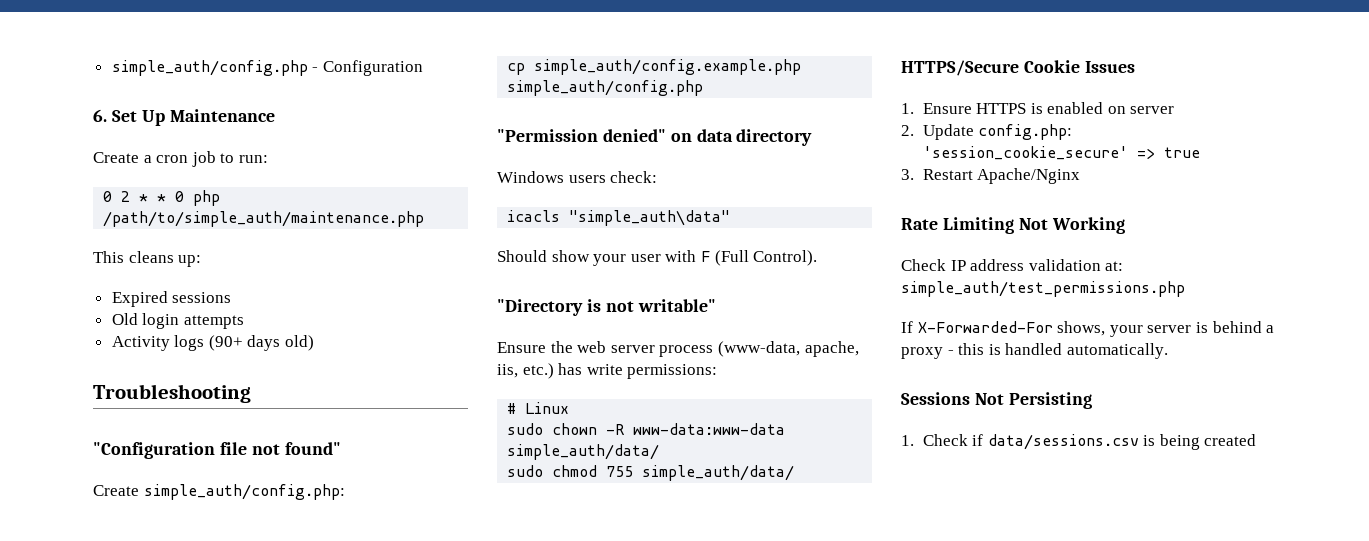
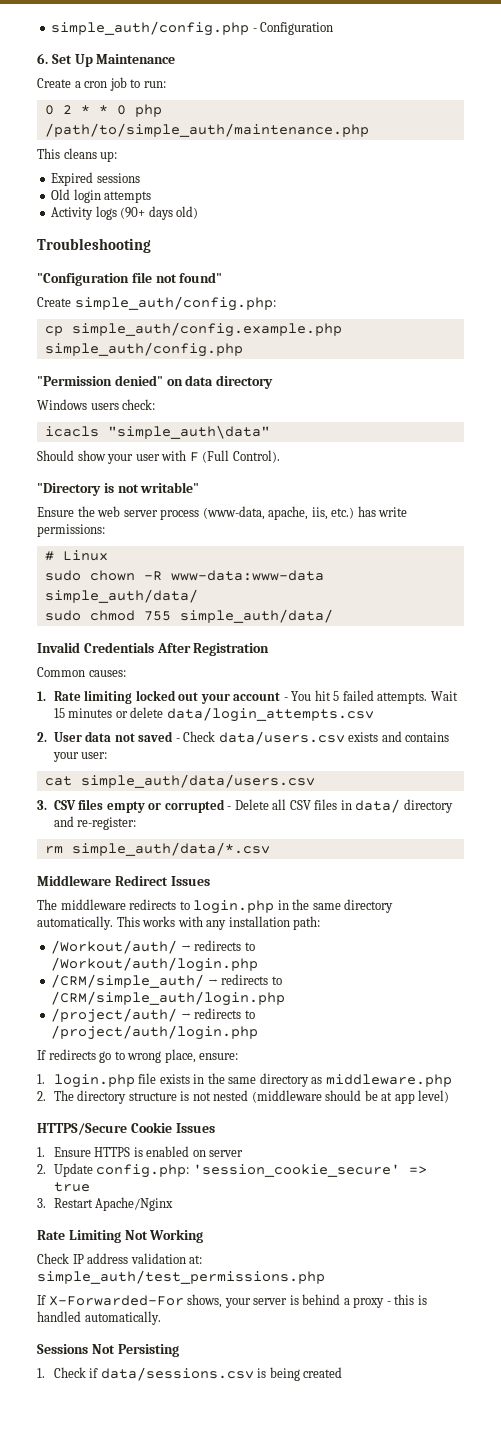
+ Invalid Credentials After Registration
+ Common causes:
+ 1. Rate limiting locked out your account - You hit 5 failed attempts. Wait 15 minutes or delete data/login_attempts.csv
+ 2. User data not saved - Check data/users.csv exists and contains your user:
+ cat simple_auth/data/users.csv
+ 3. CSV files empty or corrupted - Delete all CSV files in data/ directory and re-register:
+ rm simple_auth/data/*.csv
+ Middleware Redirect Issues
+ The middleware redirects to login.php in the same directory automatically. This works with any installation path:
+ /Workout/auth/ → redirects to /Workout/auth/login.php
+ /CRM/simple_auth/ → redirects to /CRM/simple_auth/login.php
+ /project/auth/ → redirects to /project/auth/login.php
+ If redirects go to wrong place, ensure:
+ 1. login.php file exists in the same directory as middleware.php
+ 2. The directory structure is not nested (middleware should be at app level)

